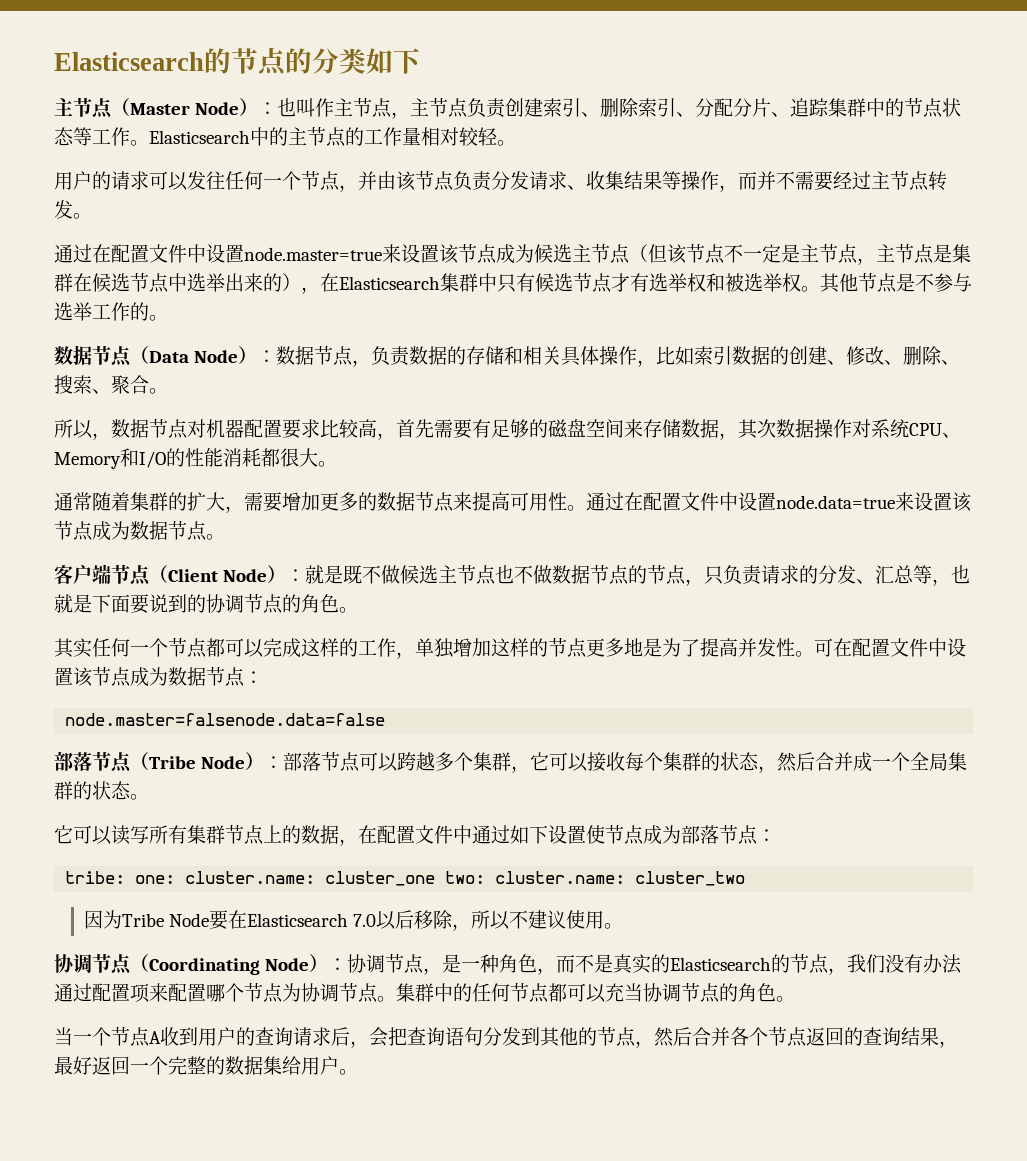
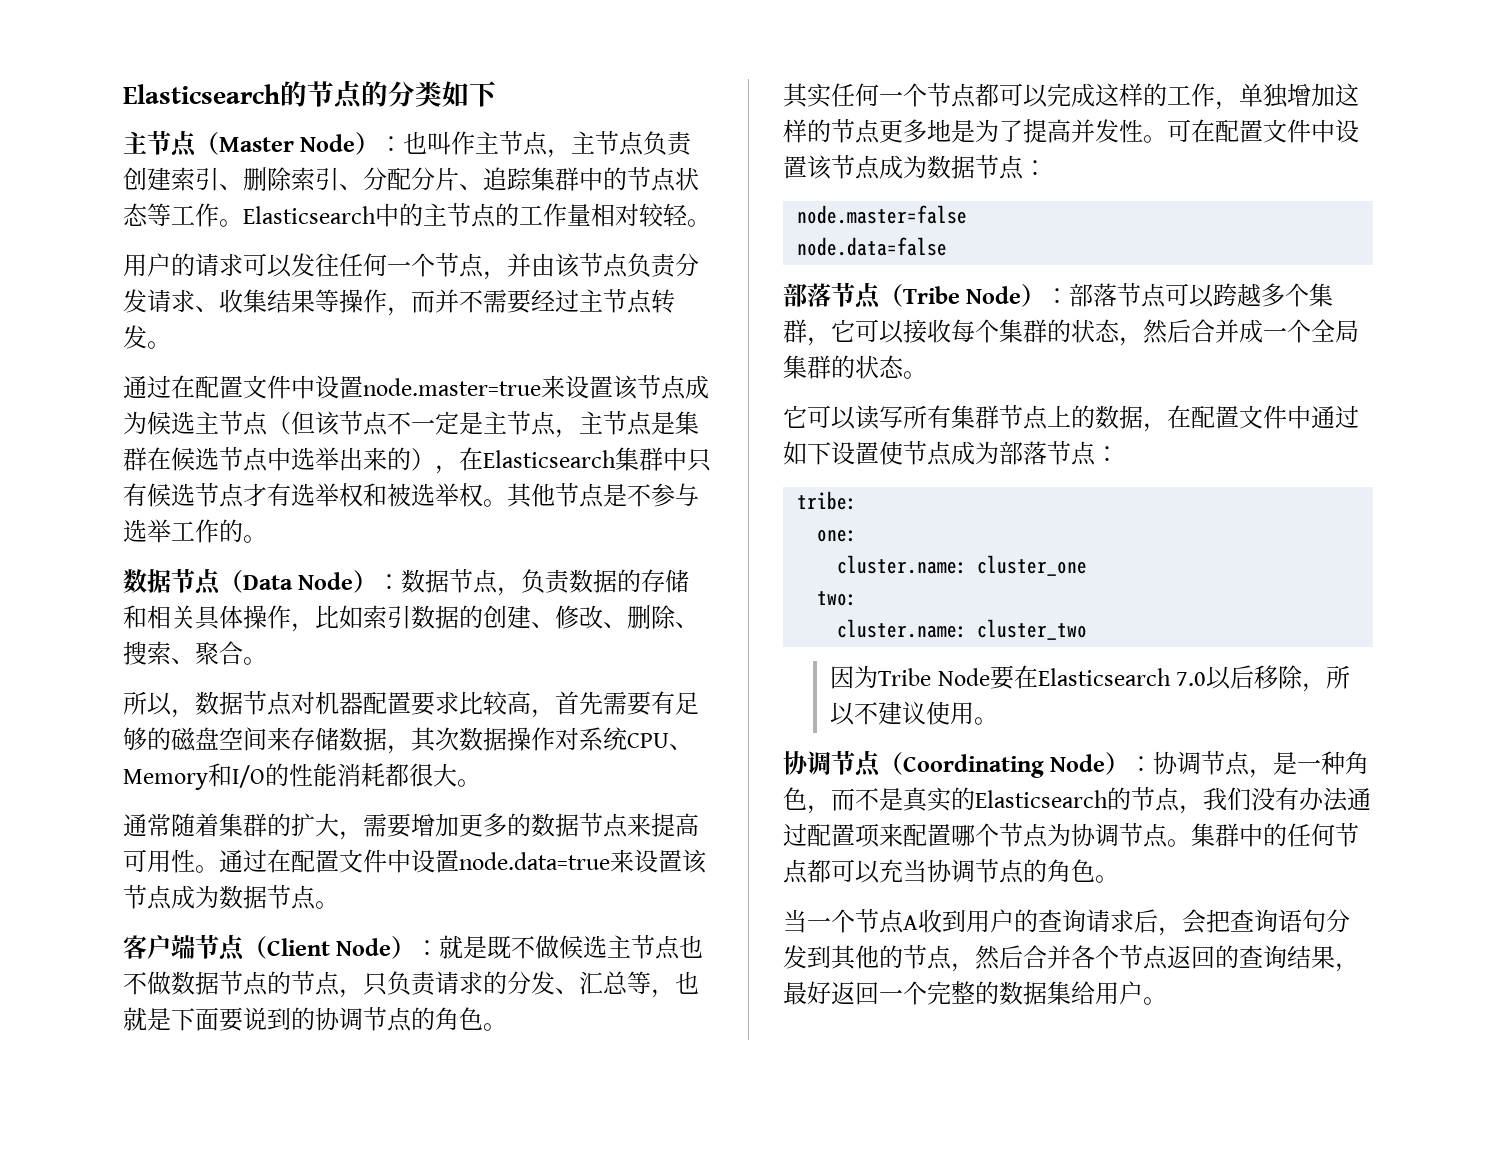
- node.master=falsenode.data=false
+ node.master=false
+ node.data=false
- tribe: one: cluster.name: cluster_one two: cluster.name: cluster_two
+ tribe:
+ one:
+ cluster.name: cluster_one
+ two:
+ cluster.name: cluster_two

